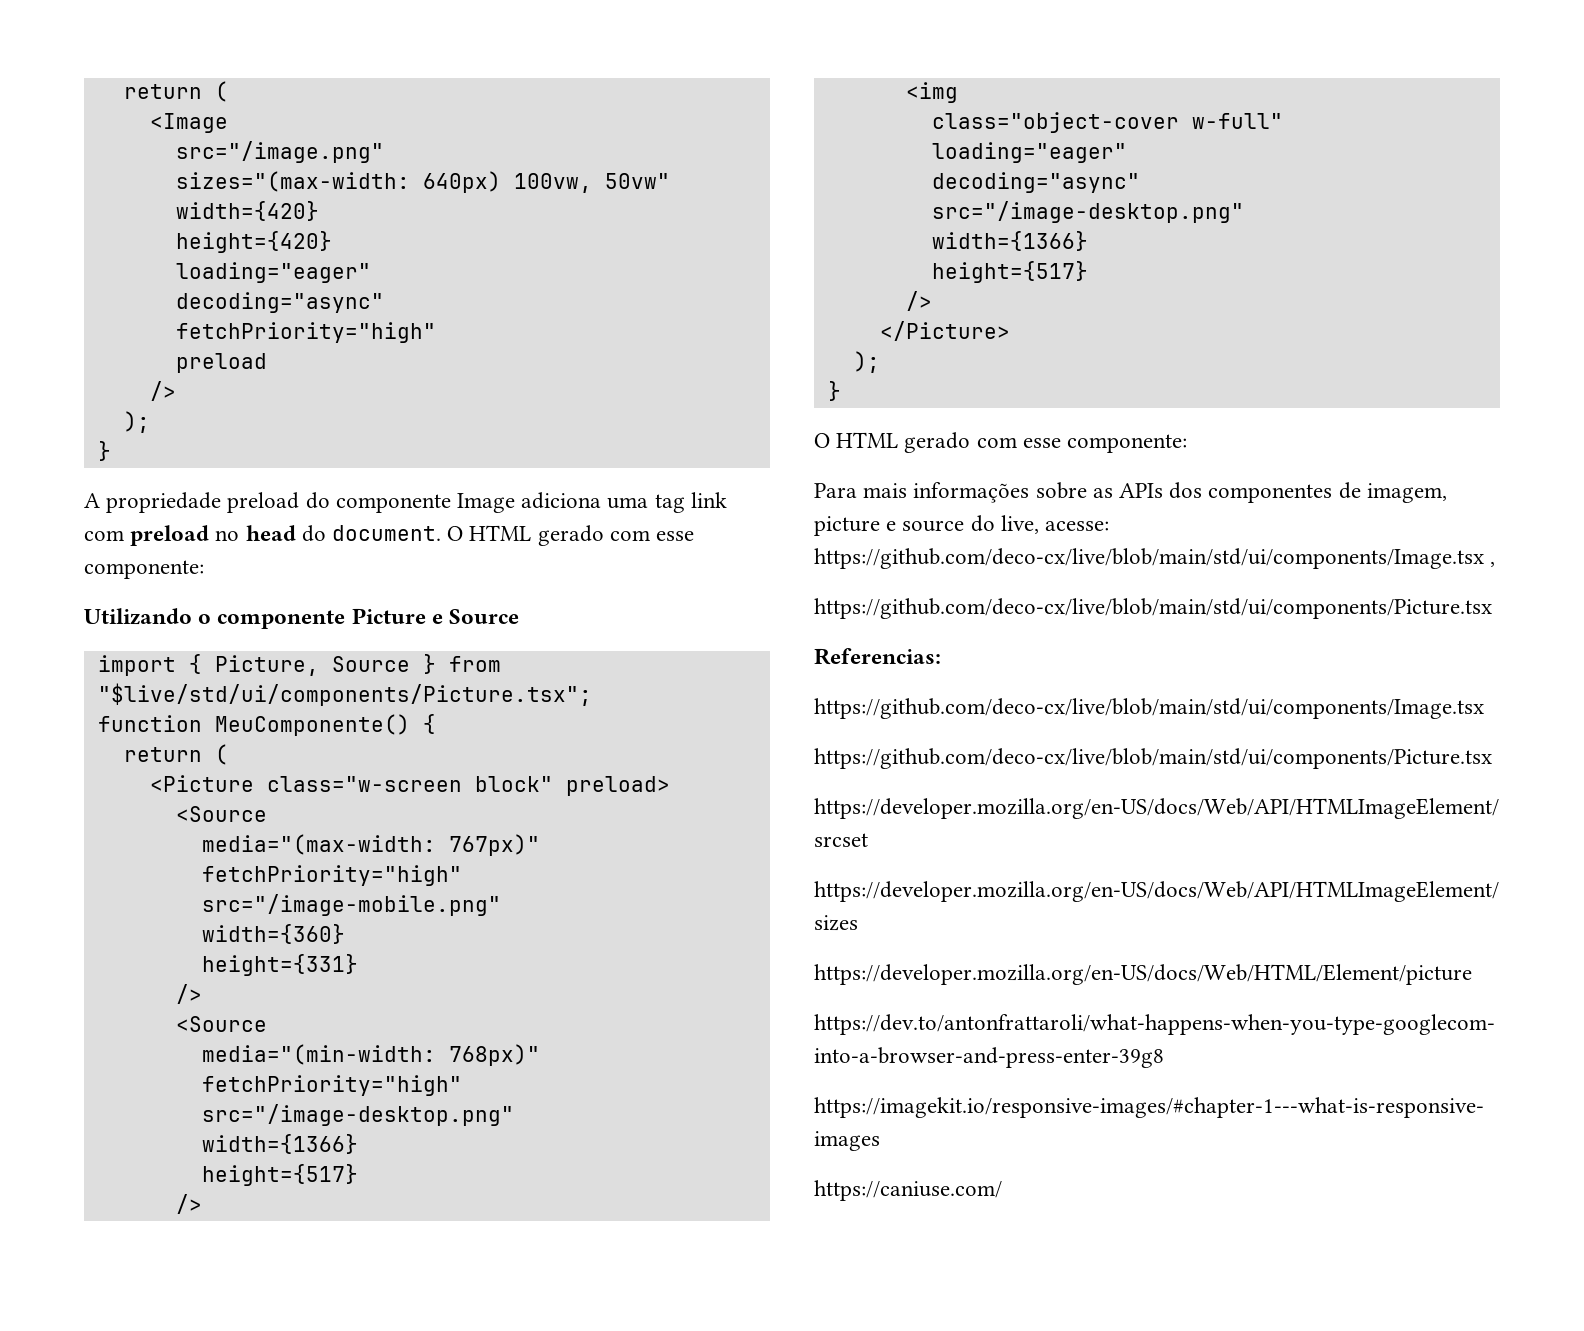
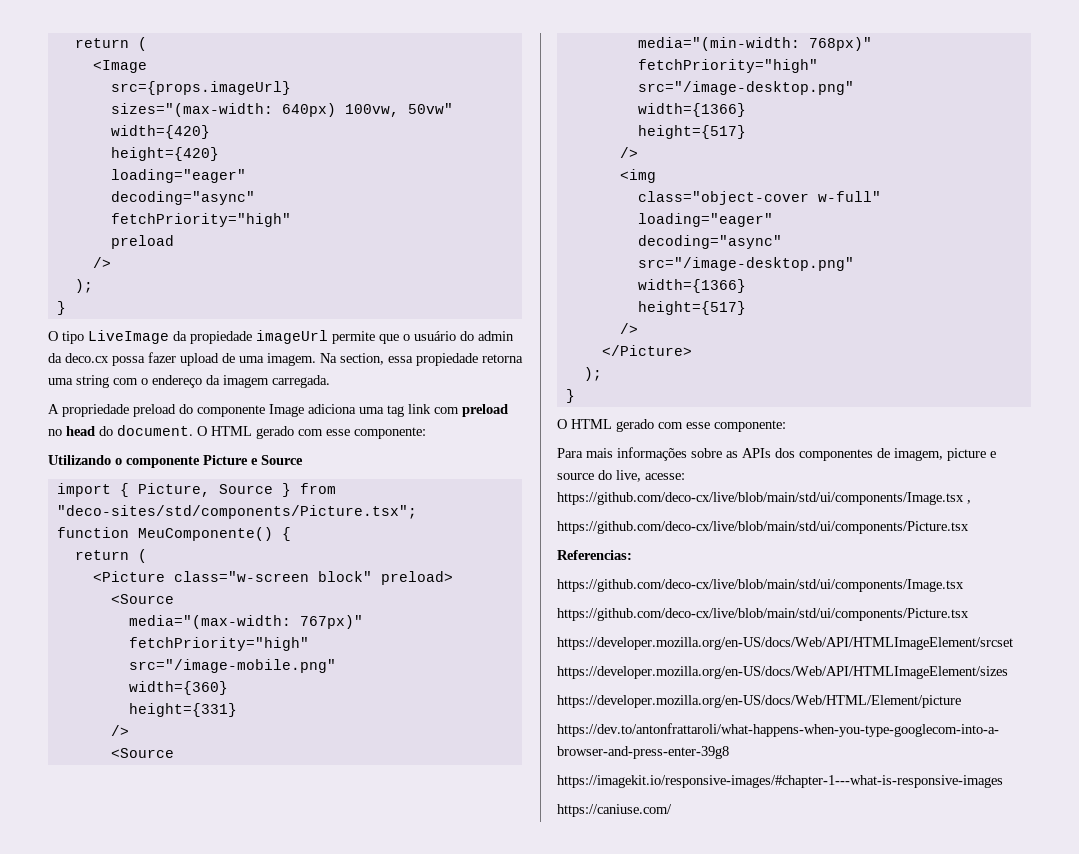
- src="/image.png"
+ src={props.imageUrl}
+ O tipo LiveImage da propiedade imageUrl permite que o usuário do admin da deco.cx possa fazer upload de uma imagem. Na section, essa propiedade retorna uma string com o endereço da imagem carregada.
- import { Picture, Source } from "$live/std/ui/components/Picture.tsx";
+ import { Picture, Source } from "deco-sites/std/components/Picture.tsx";

